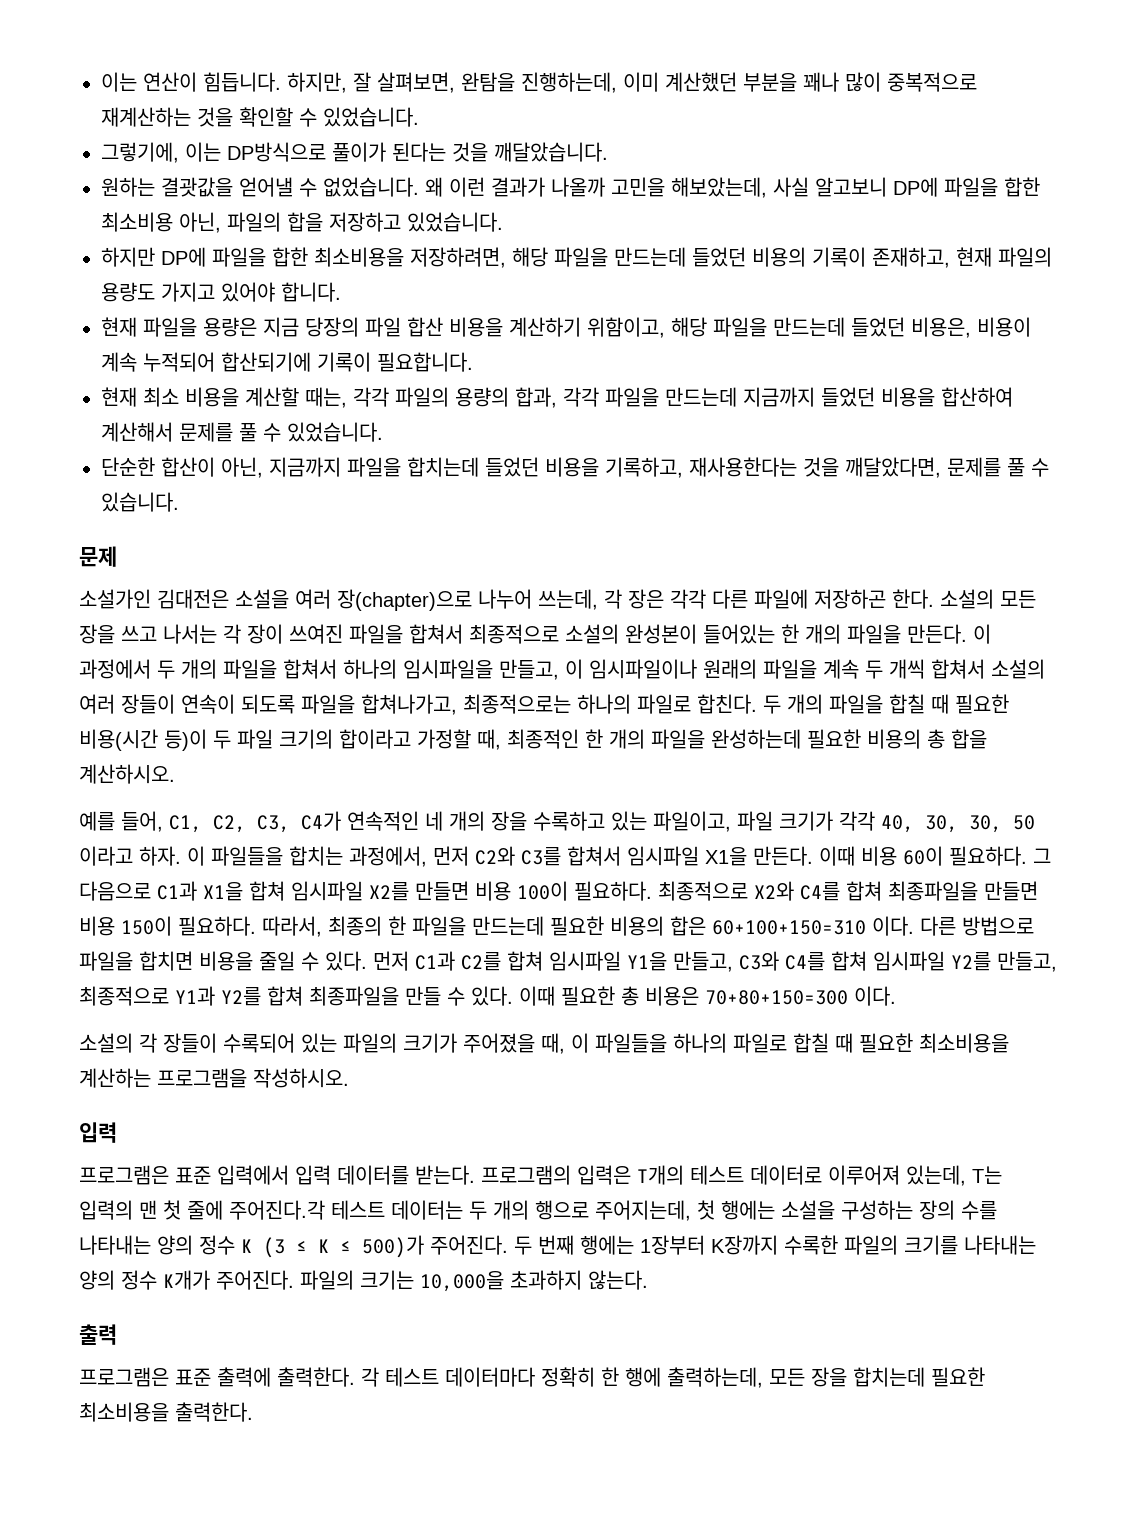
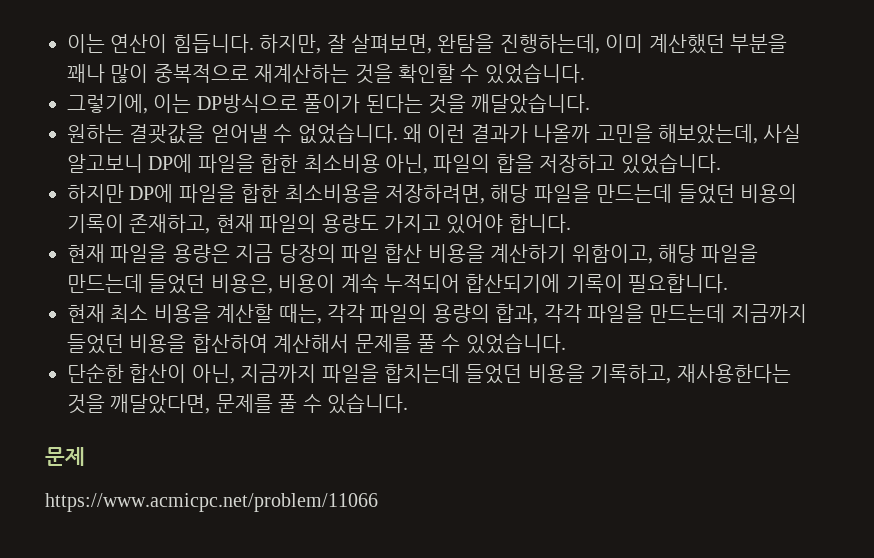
- 소설가인 김대전은 소설을 여러 장(chapter)으로 나누어 쓰는데, 각 장은 각각 다른 파일에 저장하곤 한다. 소설의 모든 장을 쓰고 나서는 각 장이 쓰여진 파일을 합쳐서 최종적으로 소설의 완성본이 들어있는 한 개의 파일을 만든다. 이 과정에서 두 개의 파일을 합쳐서 하나의 임시파일을 만들고, 이 임시파일이나 원래의 파일을 계속 두 개씩 합쳐서 소설의 여러 장들이 연속이 되도록 파일을 합쳐나가고, 최종적으로는 하나의 파일로 합친다. 두 개의 파일을 합칠 때 필요한 비용(시간 등)이 두 파일 크기의 합이라고 가정할 때, 최종적인 한 개의 파일을 완성하는데 필요한 비용의 총 합을 계산하시오.
- 예를 들어, C1, C2, C3, C4가 연속적인 네 개의 장을 수록하고 있는 파일이고, 파일 크기가 각각 40, 30, 30, 50 이라고 하자. 이 파일들을 합치는 과정에서, 먼저 C2와 C3를 합쳐서 임시파일 X1을 만든다. 이때 비용 60이 필요하다. 그 다음으로 C1과 X1을 합쳐 임시파일 X2를 만들면 비용 100이 필요하다. 최종적으로 X2와 C4를 합쳐 최종파일을 만들면 비용 150이 필요하다. 따라서, 최종의 한 파일을 만드는데 필요한 비용의 합은 60+100+150=310 이다. 다른 방법으로 파일을 합치면 비용을 줄일 수 있다. 먼저 C1과 C2를 합쳐 임시파일 Y1을 만들고, C3와 C4를 합쳐 임시파일 Y2를 만들고, 최종적으로 Y1과 Y2를 합쳐 최종파일을 만들 수 있다. 이때 필요한 총 비용은 70+80+150=300 이다.
- 소설의 각 장들이 수록되어 있는 파일의 크기가 주어졌을 때, 이 파일들을 하나의 파일로 합칠 때 필요한 최소비용을 계산하는 프로그램을 작성하시오.
- 입력
- 프로그램은 표준 입력에서 입력 데이터를 받는다. 프로그램의 입력은 T개의 테스트 데이터로 이루어져 있는데, T는 입력의 맨 첫 줄에 주어진다.각 테스트 데이터는 두 개의 행으로 주어지는데, 첫 행에는 소설을 구성하는 장의 수를 나타내는 양의 정수 K (3 ≤ K ≤ 500)가 주어진다. 두 번째 행에는 1장부터 K장까지 수록한 파일의 크기를 나타내는 양의 정수 K개가 주어진다. 파일의 크기는 10,000을 초과하지 않는다.
- 출력
- 프로그램은 표준 출력에 출력한다. 각 테스트 데이터마다 정확히 한 행에 출력하는데, 모든 장을 합치는데 필요한 최소비용을 출력한다.
+ https://www.acmicpc.net/problem/11066

